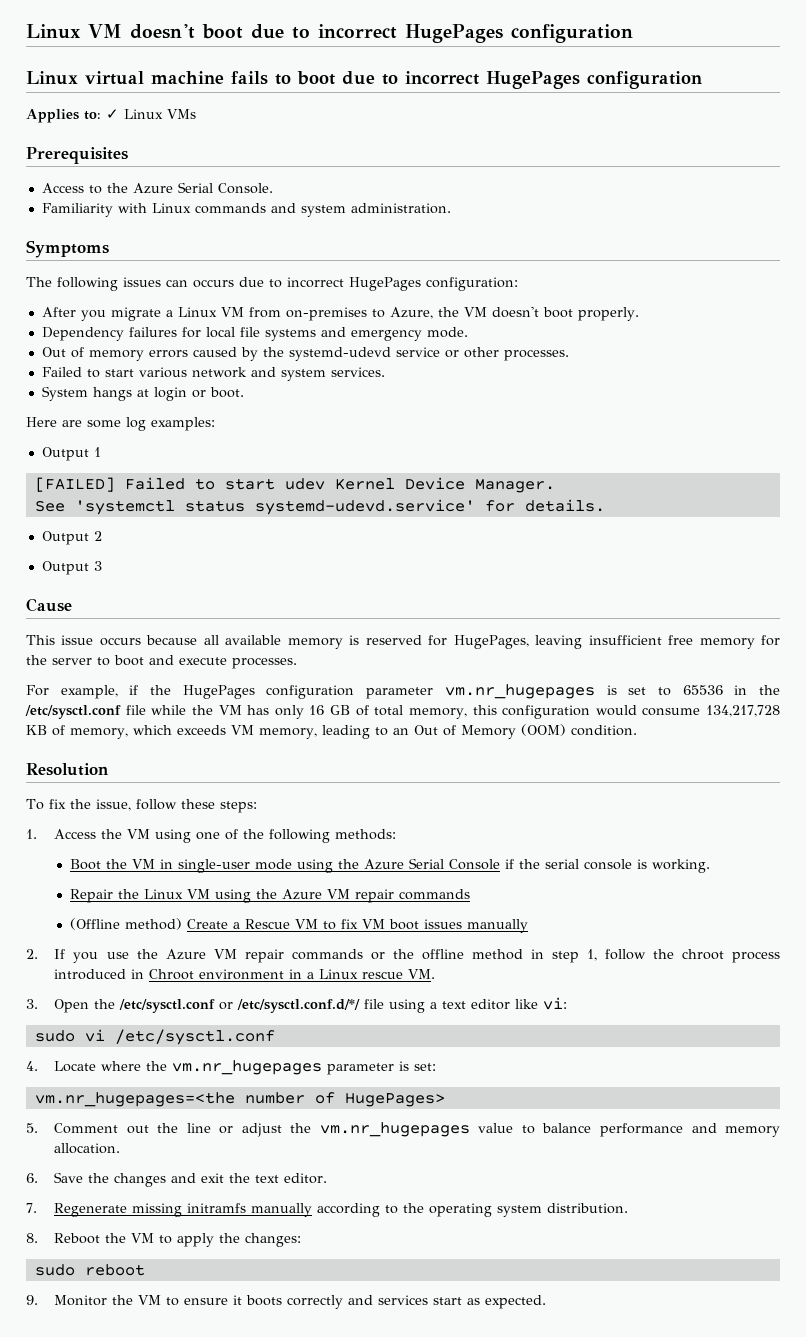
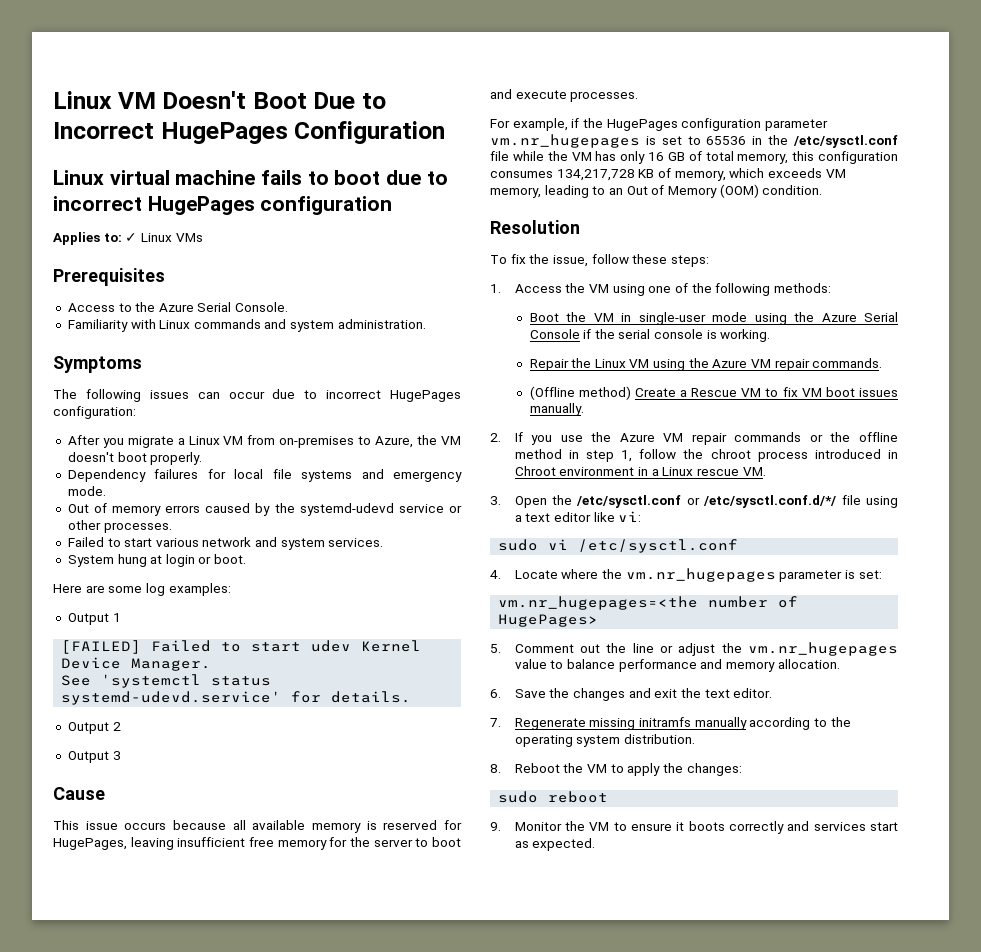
- Linux VM doesn't boot due to incorrect HugePages configuration
+ Linux VM Doesn't Boot Due to Incorrect HugePages Configuration
- The following issues can occurs due to incorrect HugePages configuration:
+ The following issues can occur due to incorrect HugePages configuration:
- System hangs at login or boot.
+ System hung at login or boot.
- For example, if the HugePages configuration parameter vm.nr_hugepages is set to 65536 in the /etc/sysctl.conf file while the VM has only 16 GB of total memory, this configuration would consume 134,217,728 KB of memory, which exceeds VM memory, leading to an Out of Memory (OOM) condition.
+ For example, if the HugePages configuration parameter vm.nr_hugepages is set to 65536 in the /etc/sysctl.conf file while the VM has only 16 GB of total memory, this configuration consumes 134,217,728 KB of memory, which exceeds VM memory, leading to an Out of Memory (OOM) condition.
- Repair the Linux VM using the Azure VM repair commands
+ Repair the Linux VM using the Azure VM repair commands.
- (Offline method) Create a Rescue VM to fix VM boot issues manually
+ (Offline method) Create a Rescue VM to fix VM boot issues manually.

